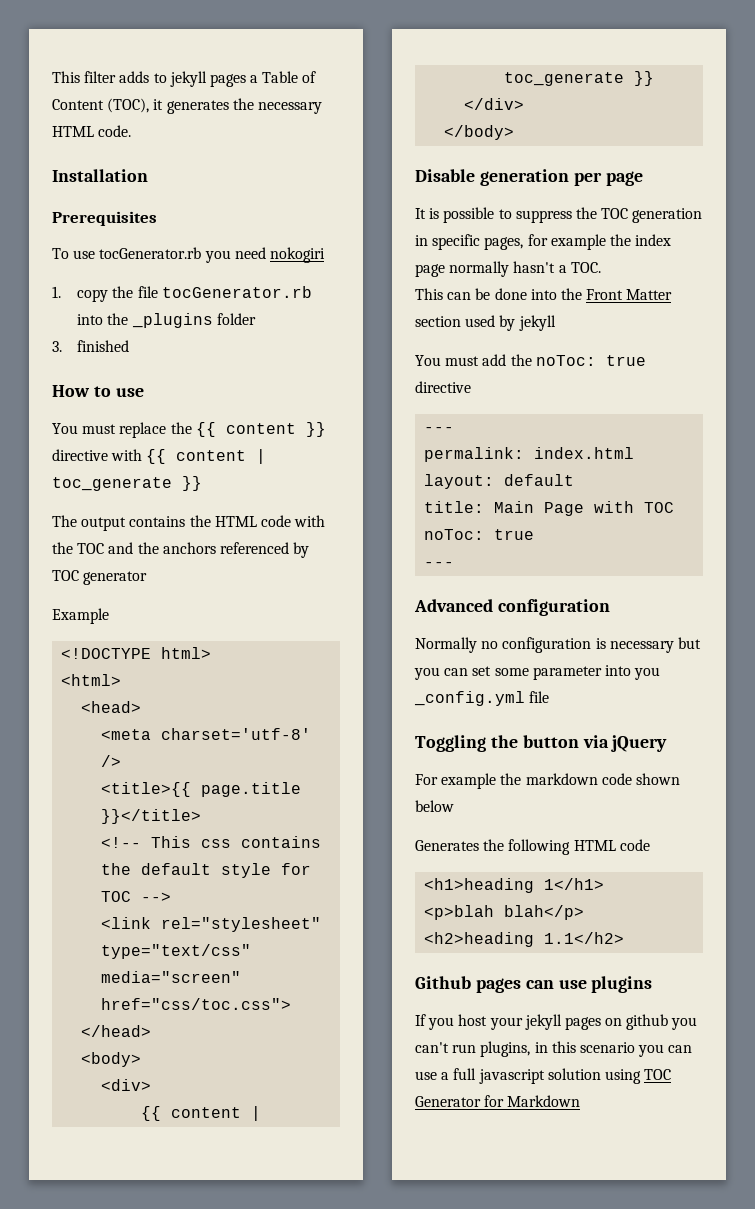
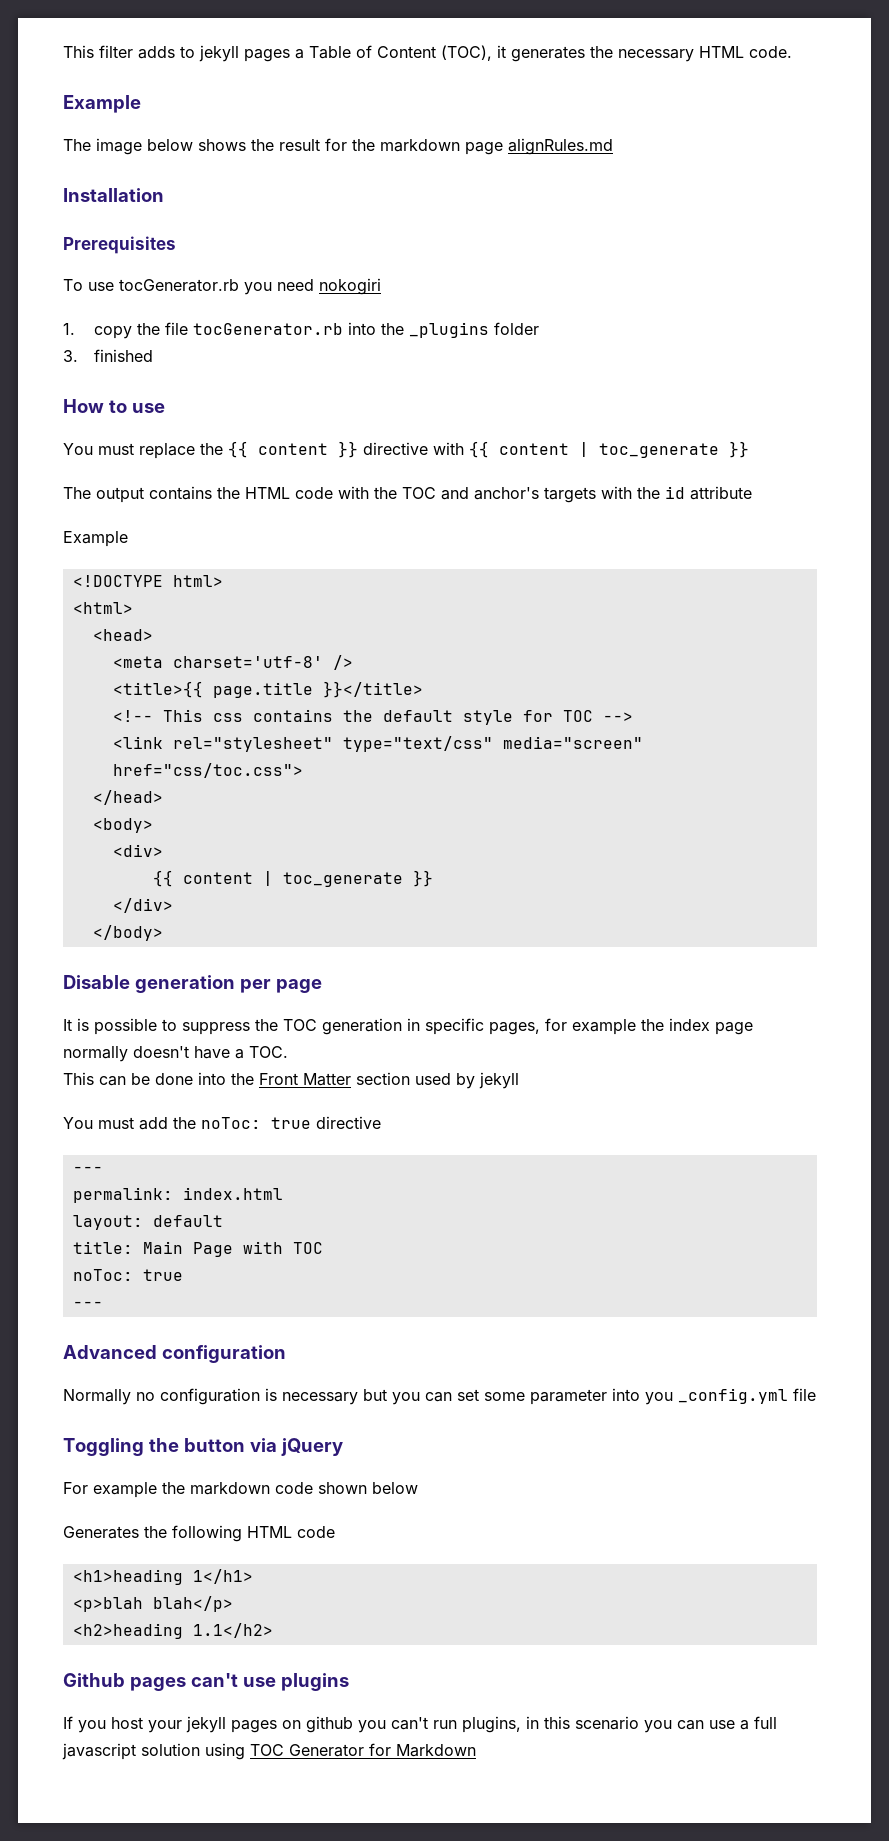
  This filter adds to jekyll pages a Table of Content (TOC), it generates the necessary HTML code.
+ Example
+ The image below shows the result for the markdown page alignRules.md
- The output contains the HTML code with the TOC and the anchors referenced by TOC generator
+ The output contains the HTML code with the TOC and anchor's targets with the id attribute
- It is possible to suppress the TOC generation in specific pages, for example the index page normally hasn't a TOC.
+ It is possible to suppress the TOC generation in specific pages, for example the index page normally doesn't have a TOC.
- Github pages can use plugins
+ Github pages can't use plugins

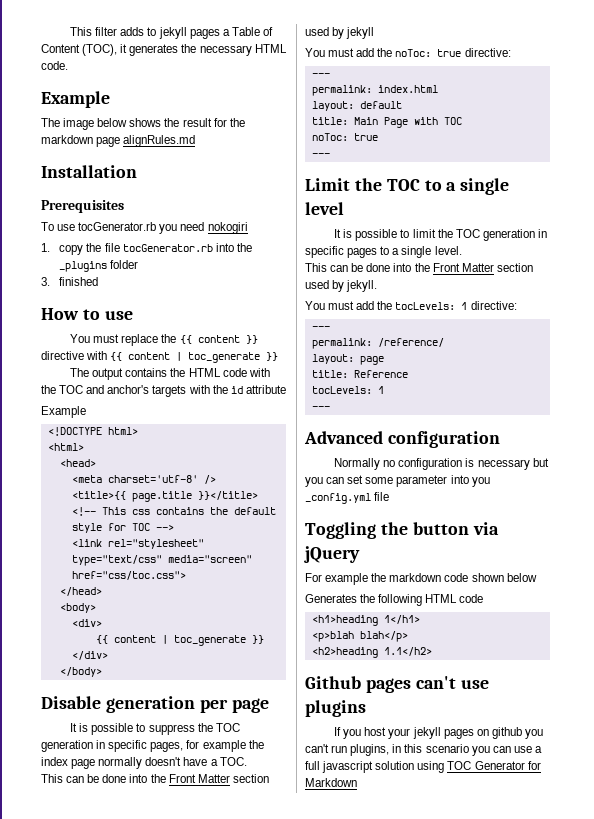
- You must add the noToc: true directive
+ You must add the noToc: true directive:
+ Limit the TOC to a single level
+ It is possible to limit the TOC generation in specific pages to a single level.
+ This can be done into the Front Matter section used by jekyll.
+ You must add the tocLevels: 1 directive:
+ ---
+ permalink: /reference/
+ layout: page
+ title: Reference
+ tocLevels: 1
+ ---

